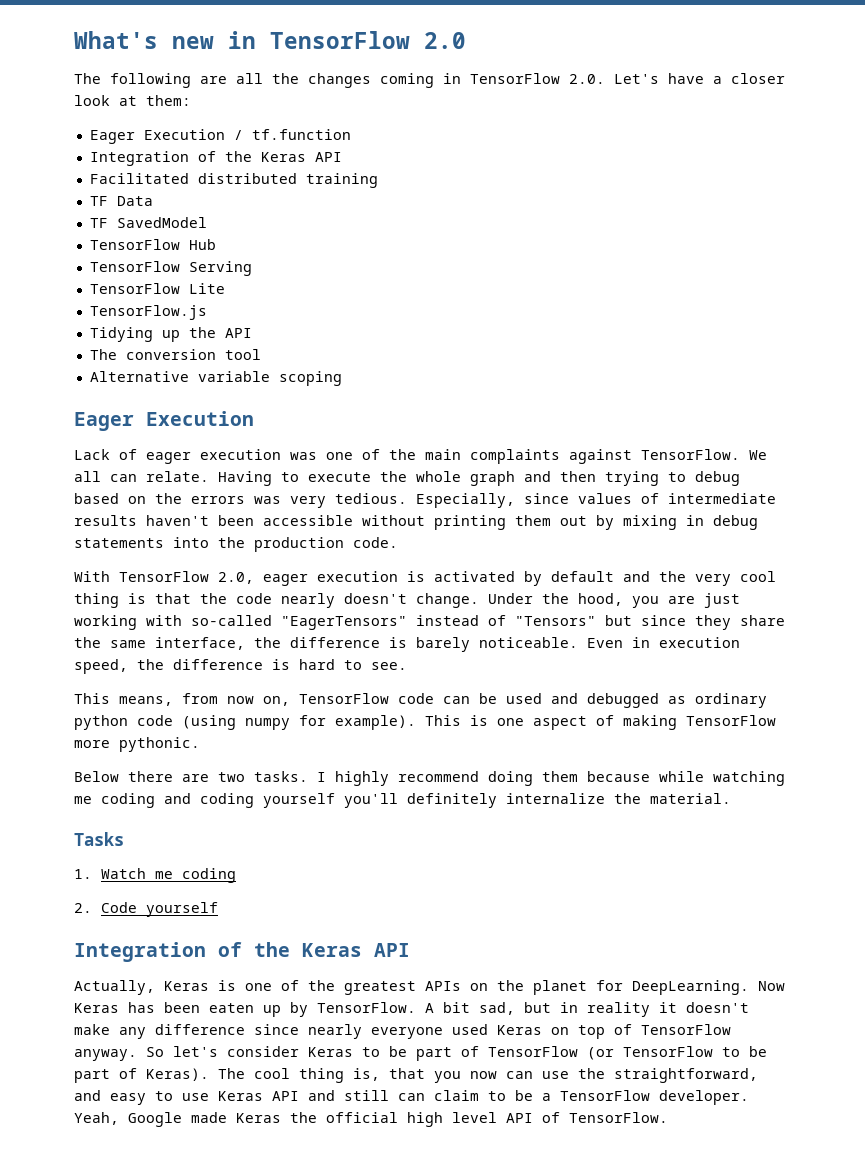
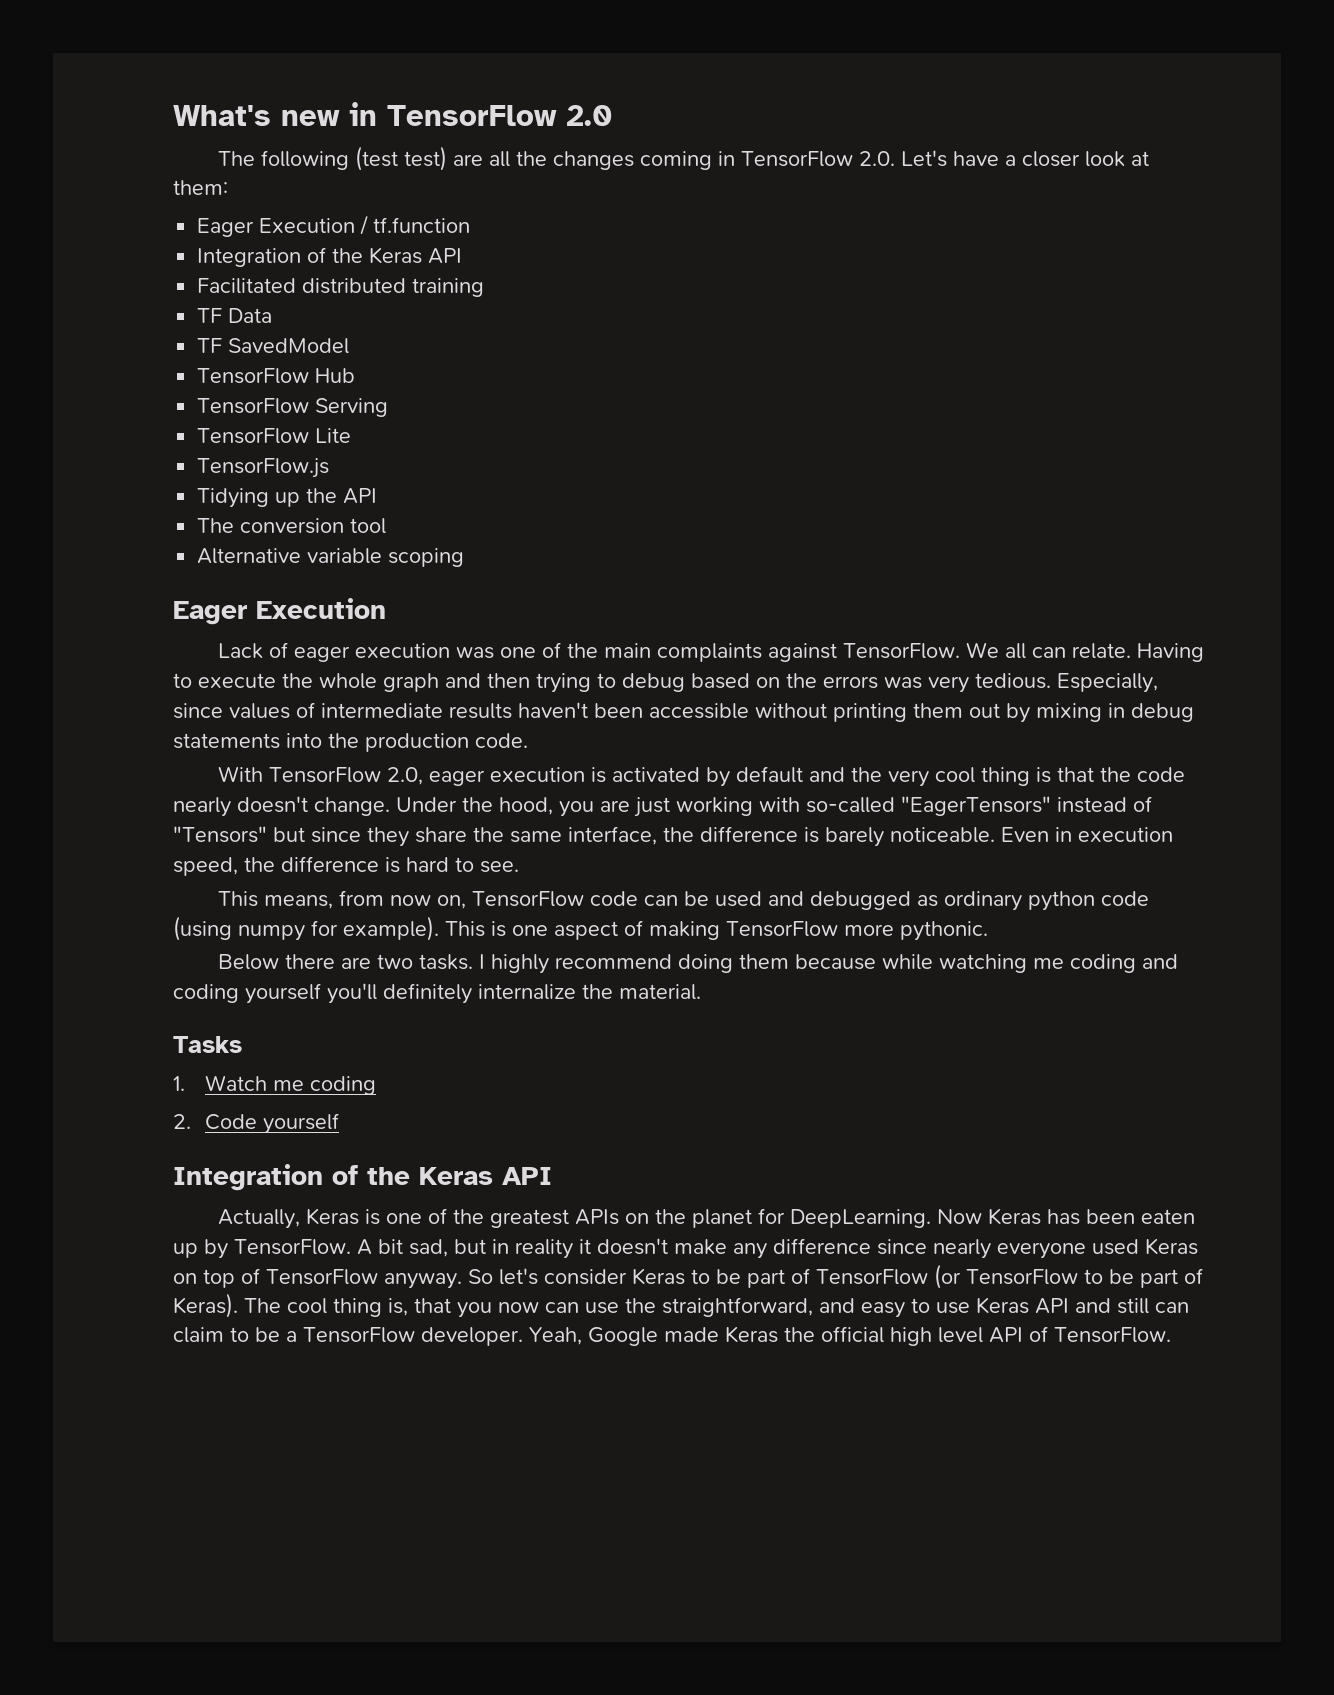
- The following are all the changes coming in TensorFlow 2.0. Let's have a closer look at them:
+ The following (test test) are all the changes coming in TensorFlow 2.0. Let's have a closer look at them:

